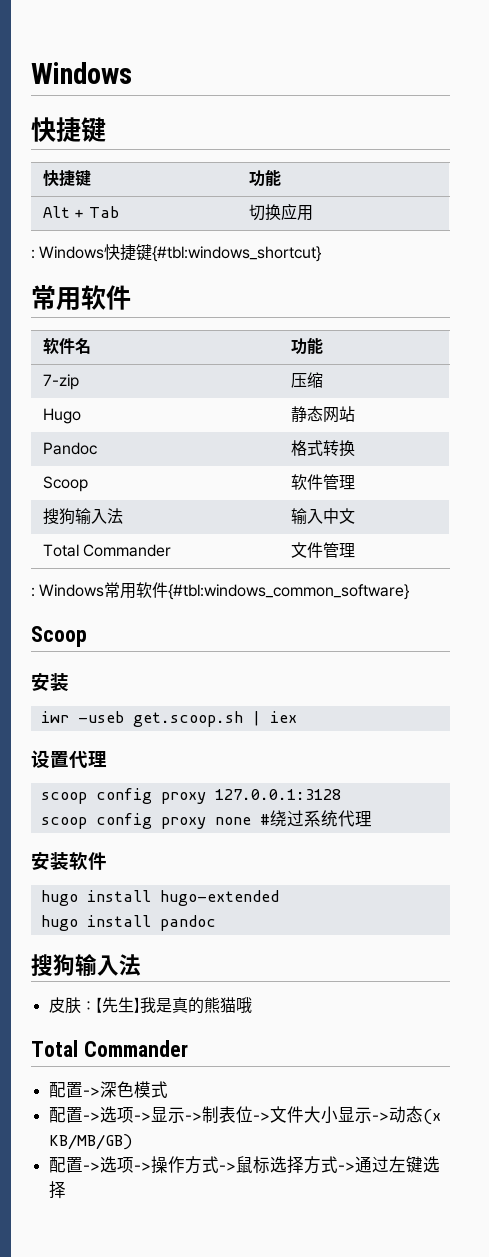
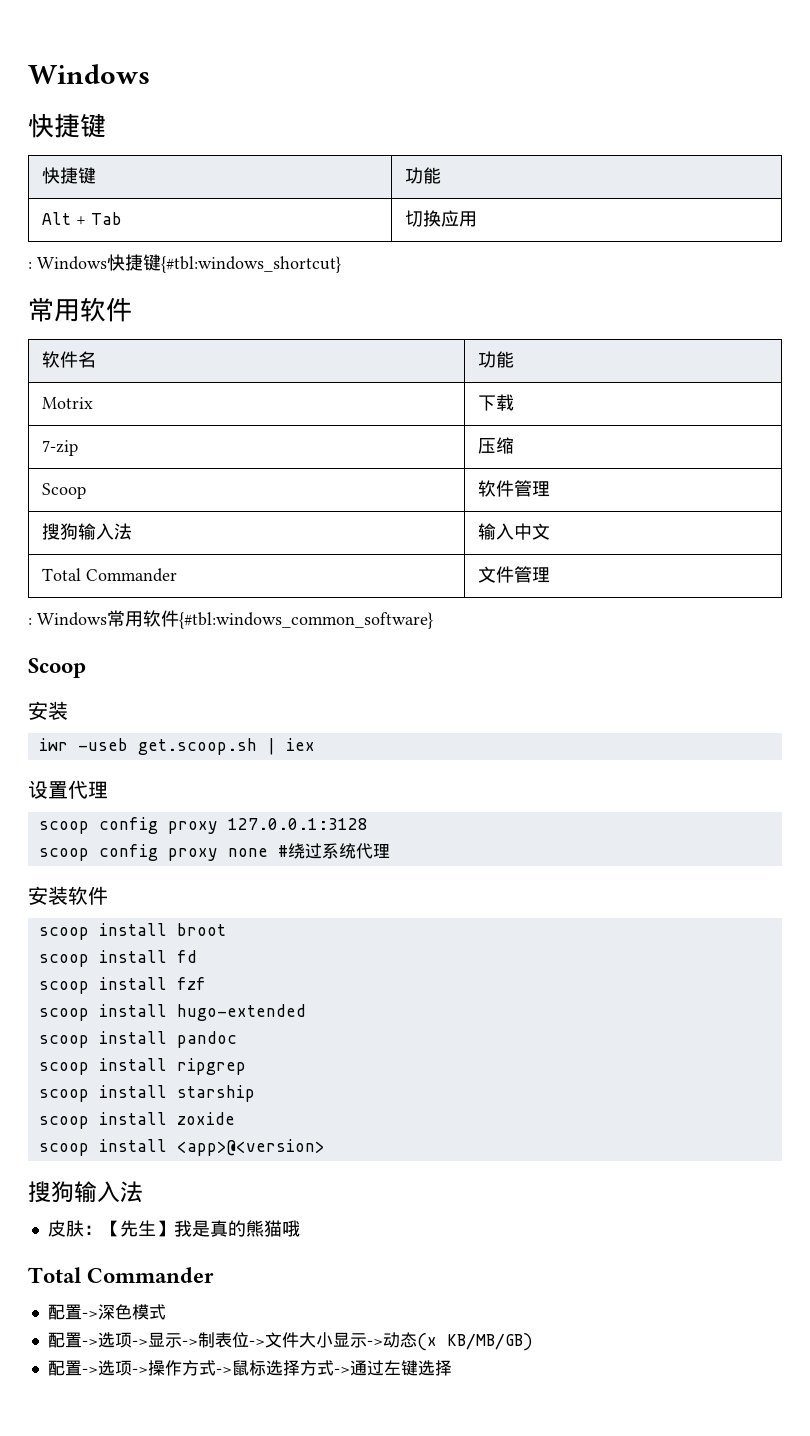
+ Motrix | 下载
- Hugo | 静态网站
- Pandoc | 格式转换
- hugo install hugo-extended
+ scoop install broot
+ scoop install fd
+ scoop install fzf
+ scoop install hugo-extended
- hugo install pandoc
+ scoop install pandoc
+ scoop install ripgrep
+ scoop install starship
+ scoop install zoxide
+ scoop install <app>@<version>

